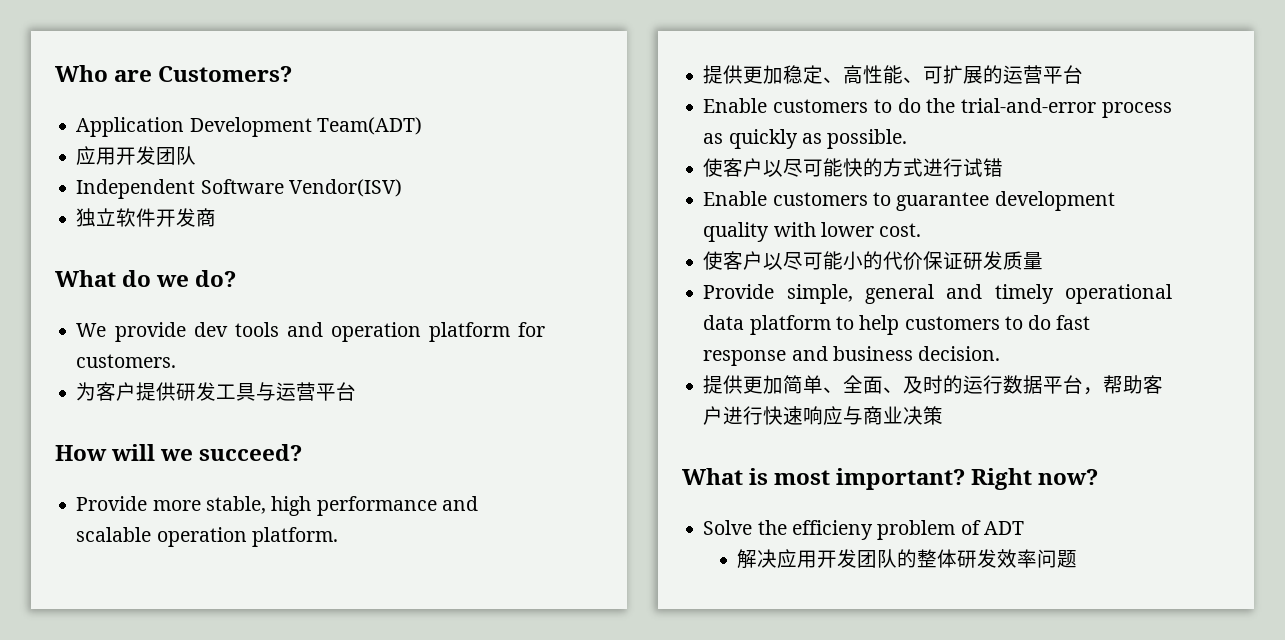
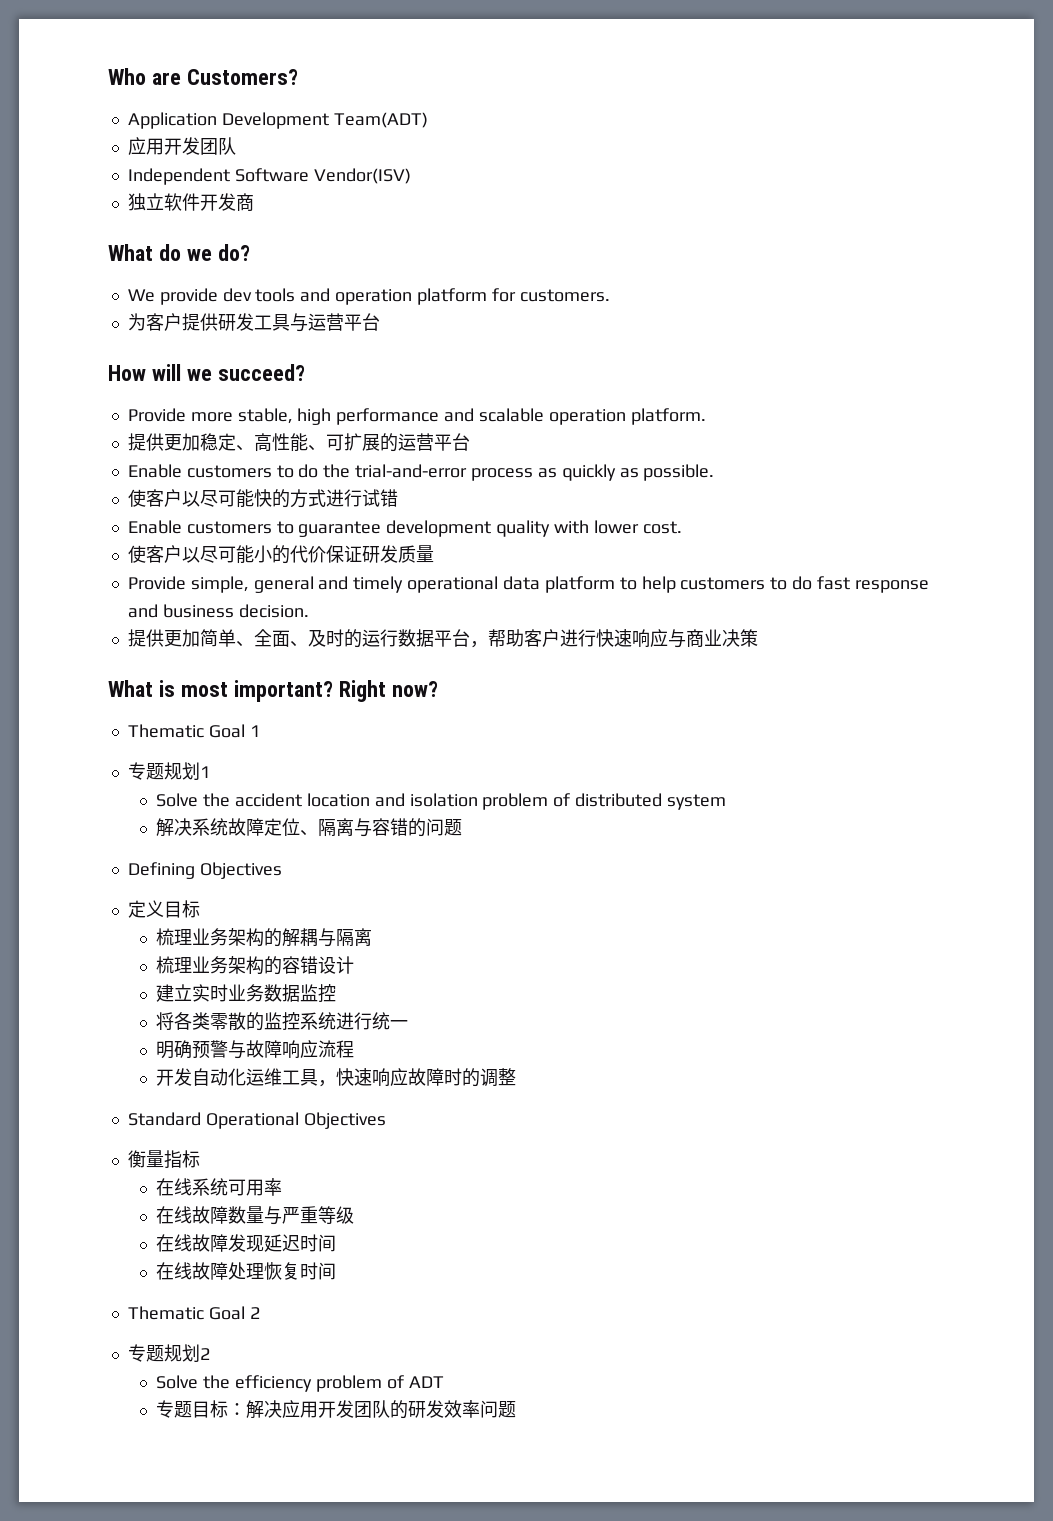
- Solve the efficieny problem of ADT
+ Thematic Goal 1
+ 专题规划1
+ Solve the accident location and isolation problem of distributed system
+ 解决系统故障定位、隔离与容错的问题
+ Defining Objectives
+ 定义目标
+ 梳理业务架构的解耦与隔离
+ 梳理业务架构的容错设计
+ 建立实时业务数据监控
+ 将各类零散的监控系统进行统一
+ 明确预警与故障响应流程
+ 开发自动化运维工具，快速响应故障时的调整
+ Standard Operational Objectives
+ 衡量指标
+ 在线系统可用率
+ 在线故障数量与严重等级
+ 在线故障发现延迟时间
+ 在线故障处理恢复时间
+ Thematic Goal 2
+ 专题规划2
+ Solve the efficiency problem of ADT
- 解决应用开发团队的整体研发效率问题
+ 专题目标：解决应用开发团队的研发效率问题

